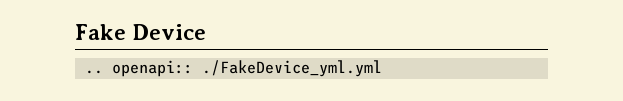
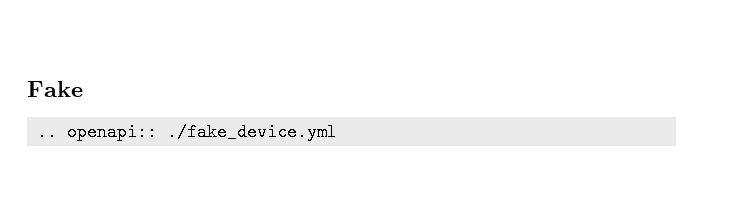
- Fake Device
+ Fake
- .. openapi:: ./FakeDevice_yml.yml
+ .. openapi:: ./fake_device.yml

